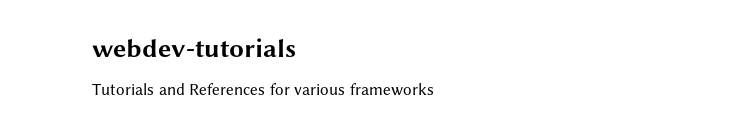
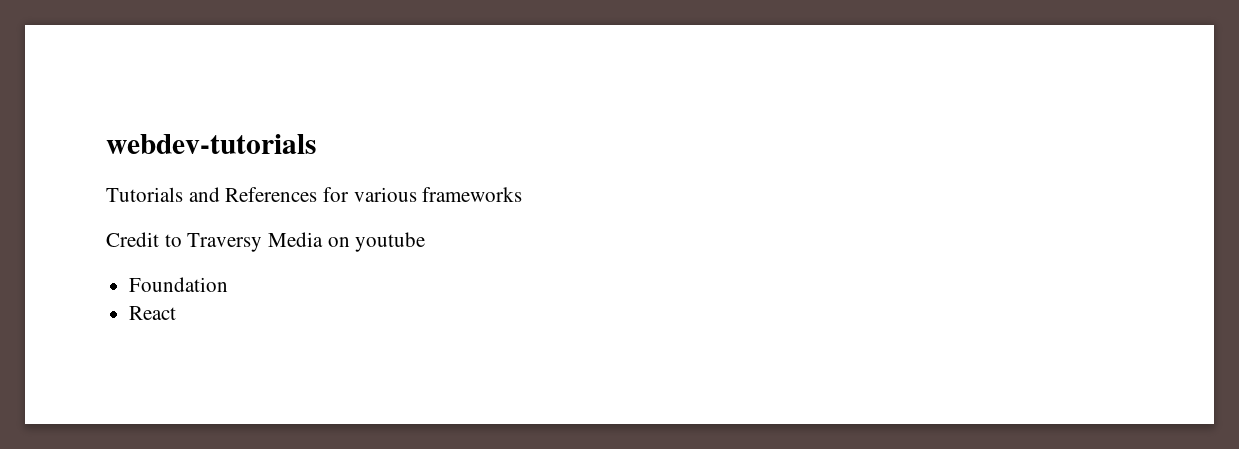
+ Credit to Traversy Media on youtube
+ Foundation
+ React

